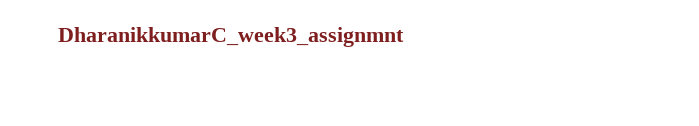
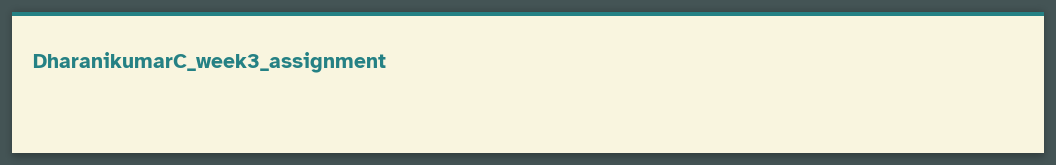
- DharanikkumarC_week3_assignmnt
+ DharanikumarC_week3_assignment

